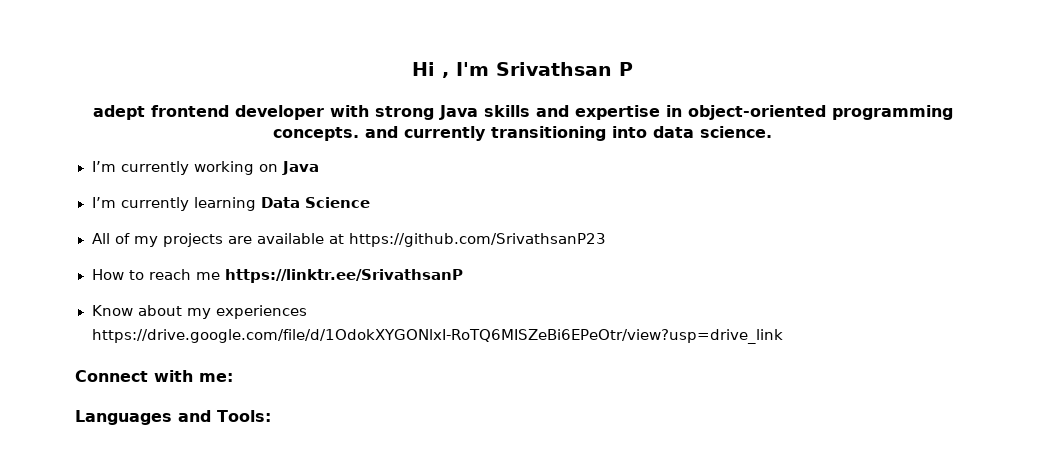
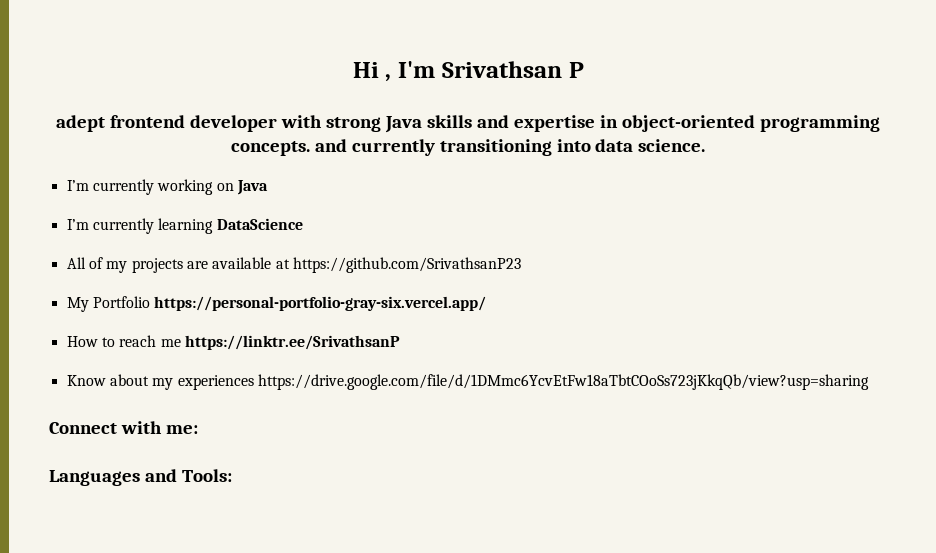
- I’m currently learning Data Science
+ I’m currently learning DataScience
+ My Portfolio https://personal-portfolio-gray-six.vercel.app/
- Know about my experiences https://drive.google.com/file/d/1OdokXYGONlxI-RoTQ6MISZeBi6EPeOtr/view?usp=drive_link
+ Know about my experiences https://drive.google.com/file/d/1DMmc6YcvEtFw18aTbtCOoSs723jKkqQb/view?usp=sharing

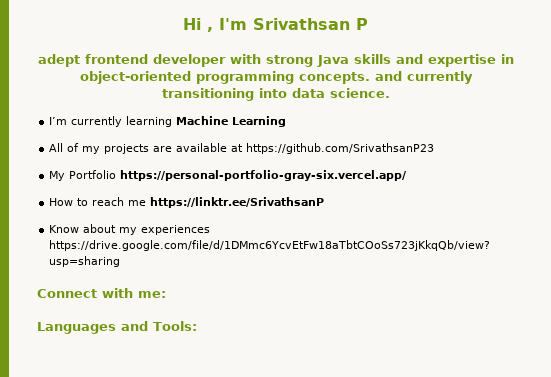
- I’m currently working on Java
- I’m currently learning DataScience
+ I’m currently learning Machine Learning

